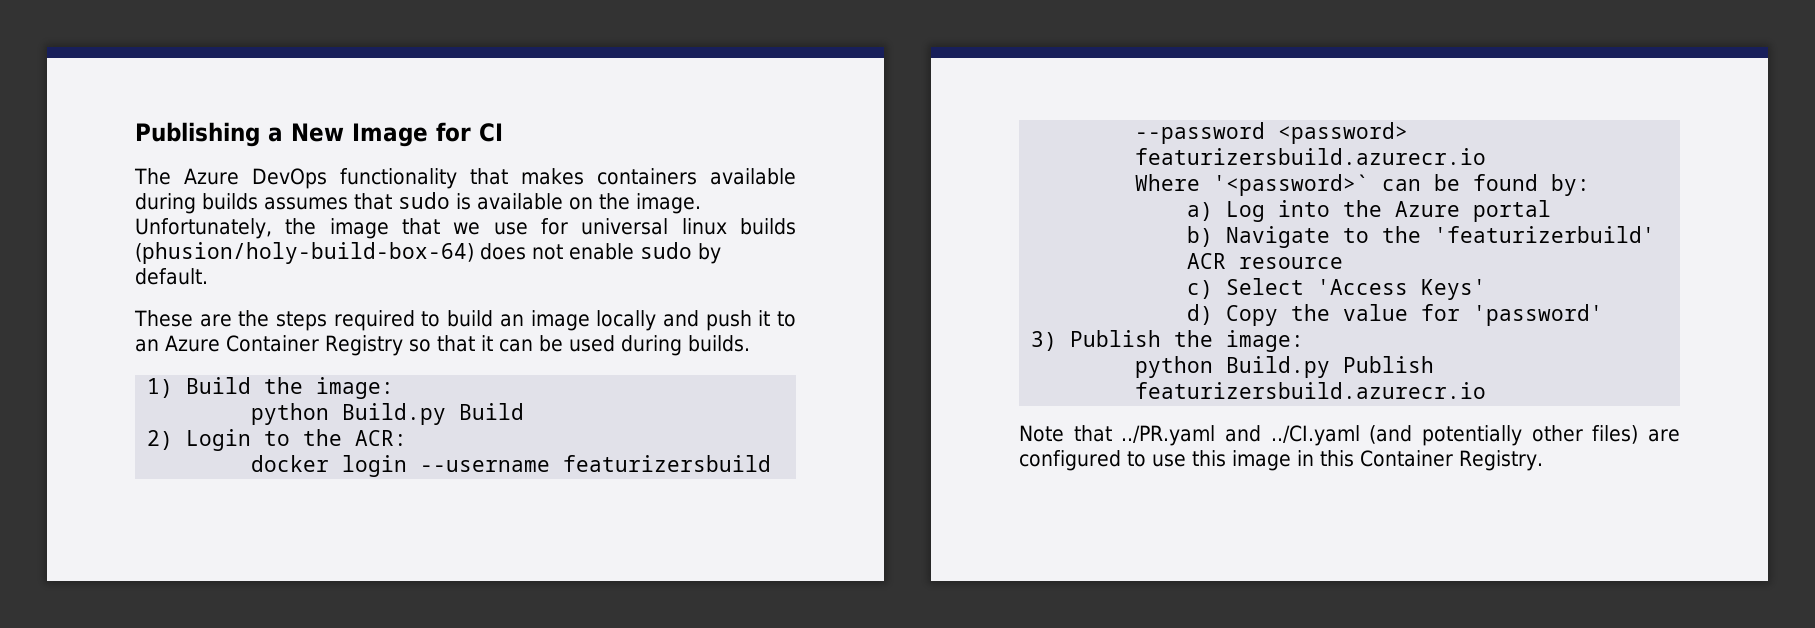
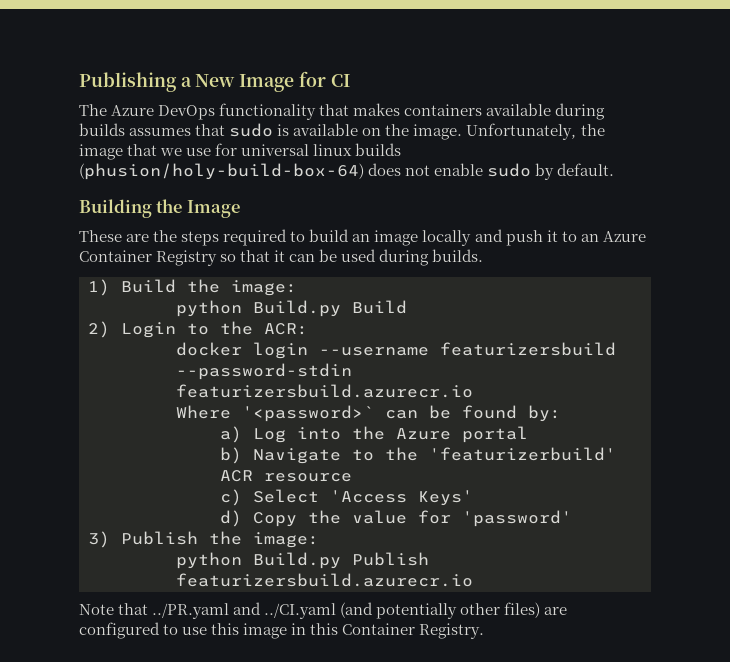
+ Building the Image
- docker login --username featurizersbuild --password <password> featurizersbuild.azurecr.io
+ docker login --username featurizersbuild --password-stdin featurizersbuild.azurecr.io

